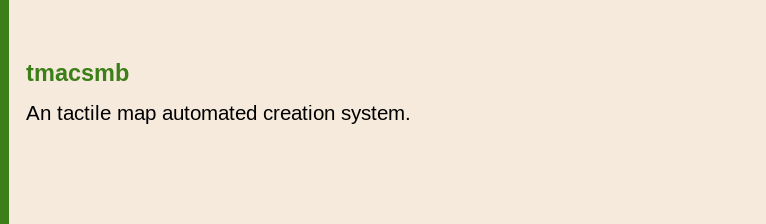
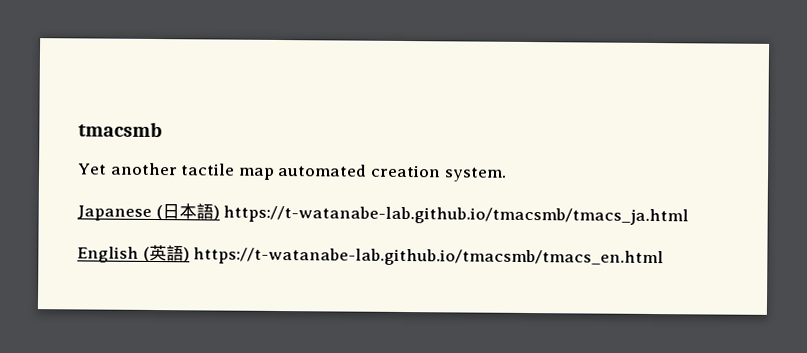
- An tactile map automated creation system.
+ Yet another tactile map automated creation system.
+ Japanese (日本語) https://t-watanabe-lab.github.io/tmacsmb/tmacs_ja.html
+ English (英語) https://t-watanabe-lab.github.io/tmacsmb/tmacs_en.html

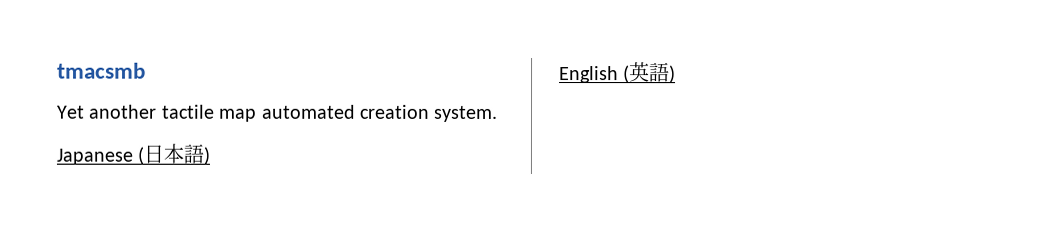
- Japanese (日本語) https://t-watanabe-lab.github.io/tmacsmb/tmacs_ja.html
+ Japanese (日本語)
- English (英語) https://t-watanabe-lab.github.io/tmacsmb/tmacs_en.html
+ English (英語)

